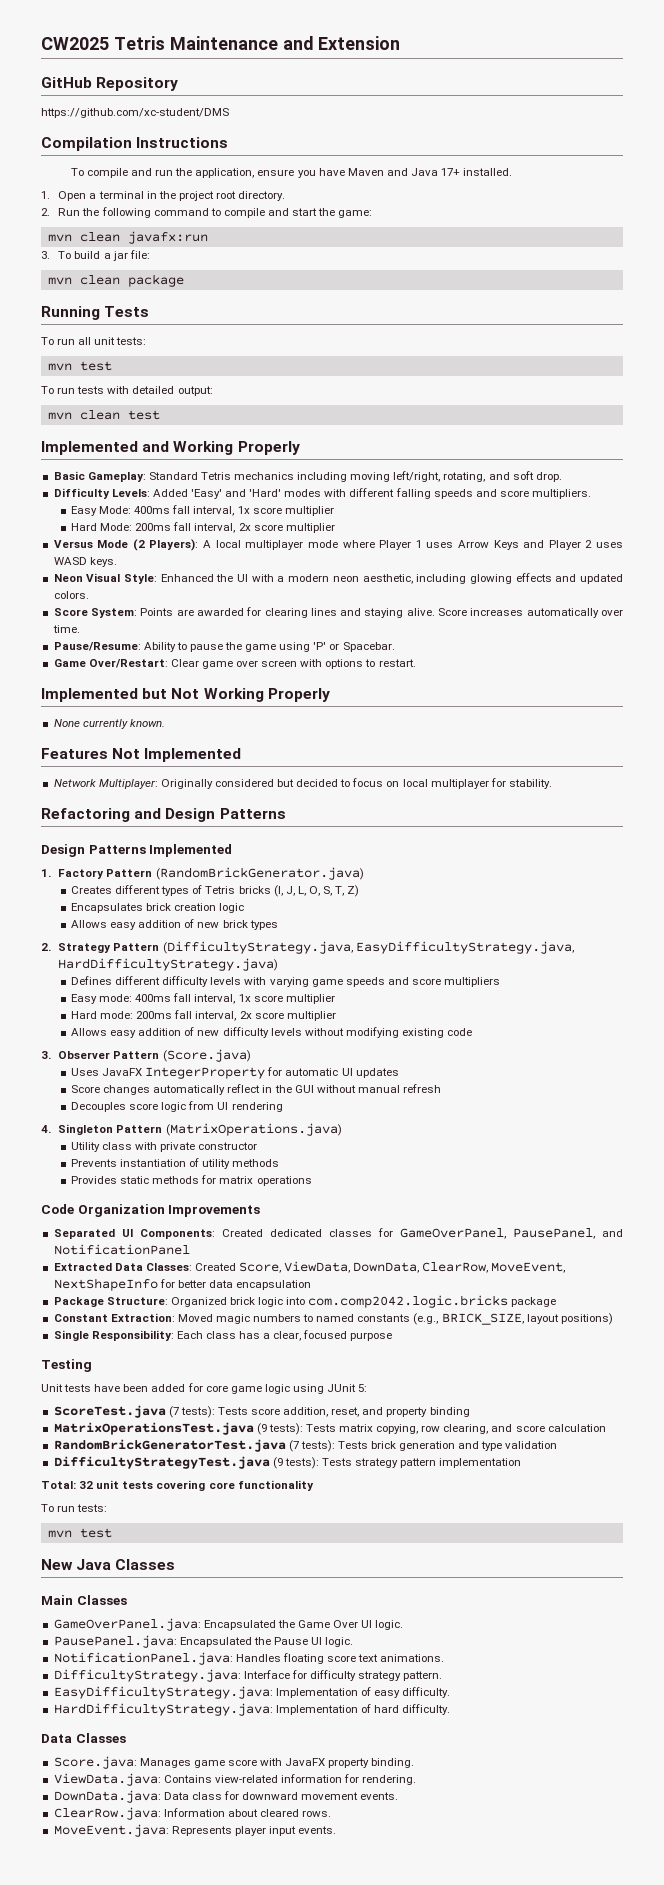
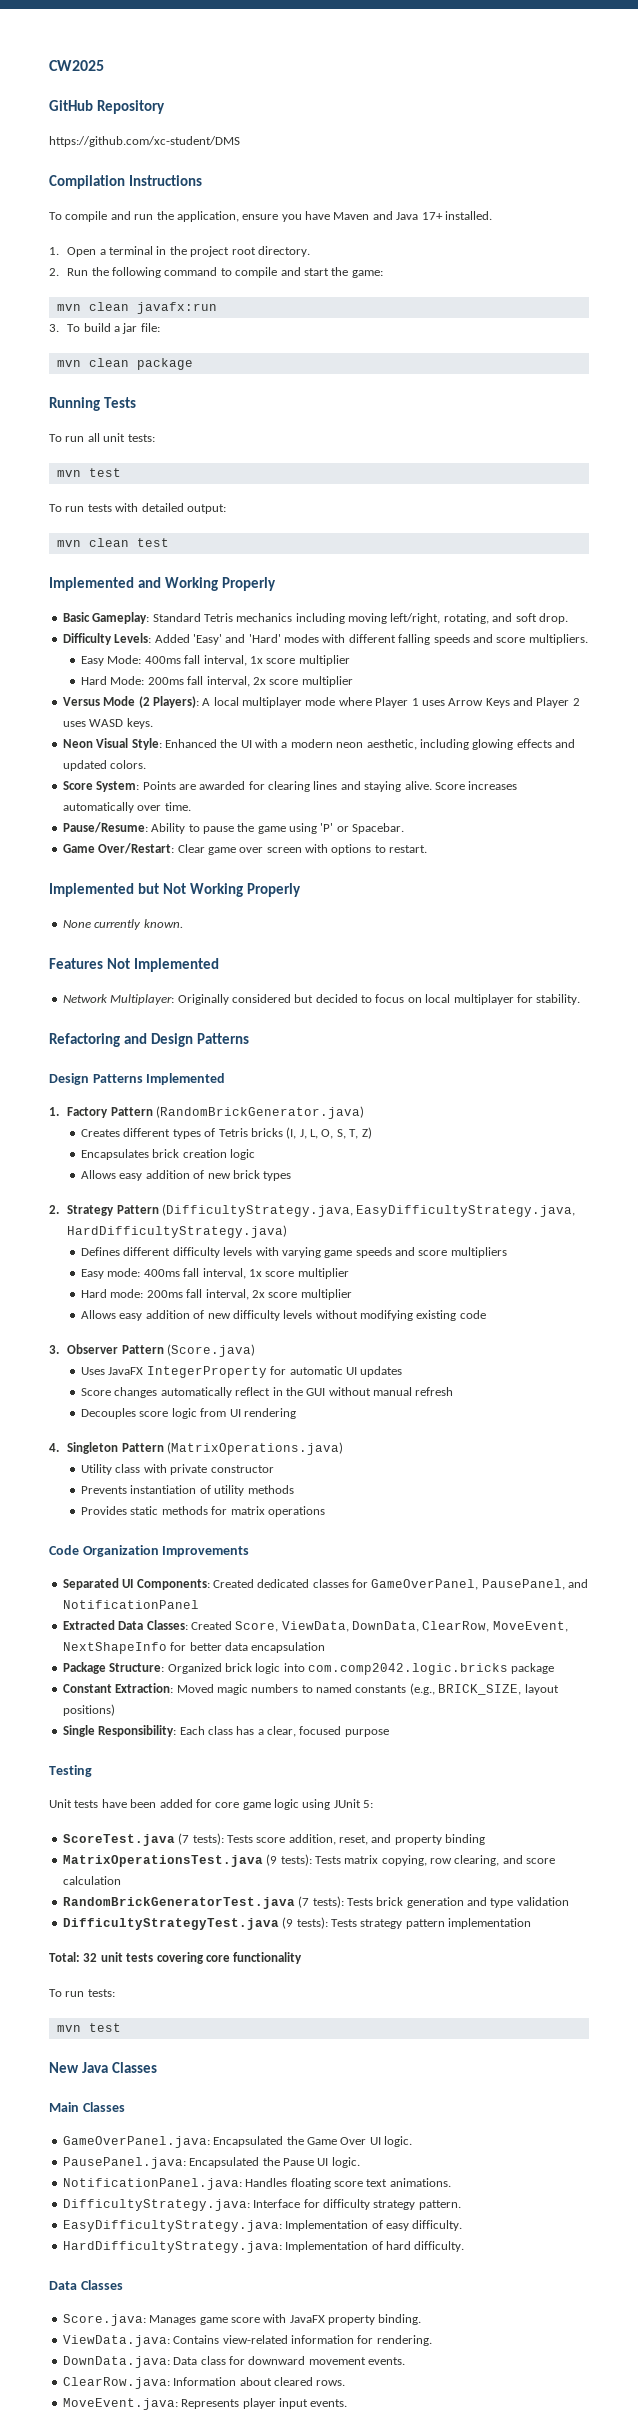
- CW2025 Tetris Maintenance and Extension
+ CW2025

